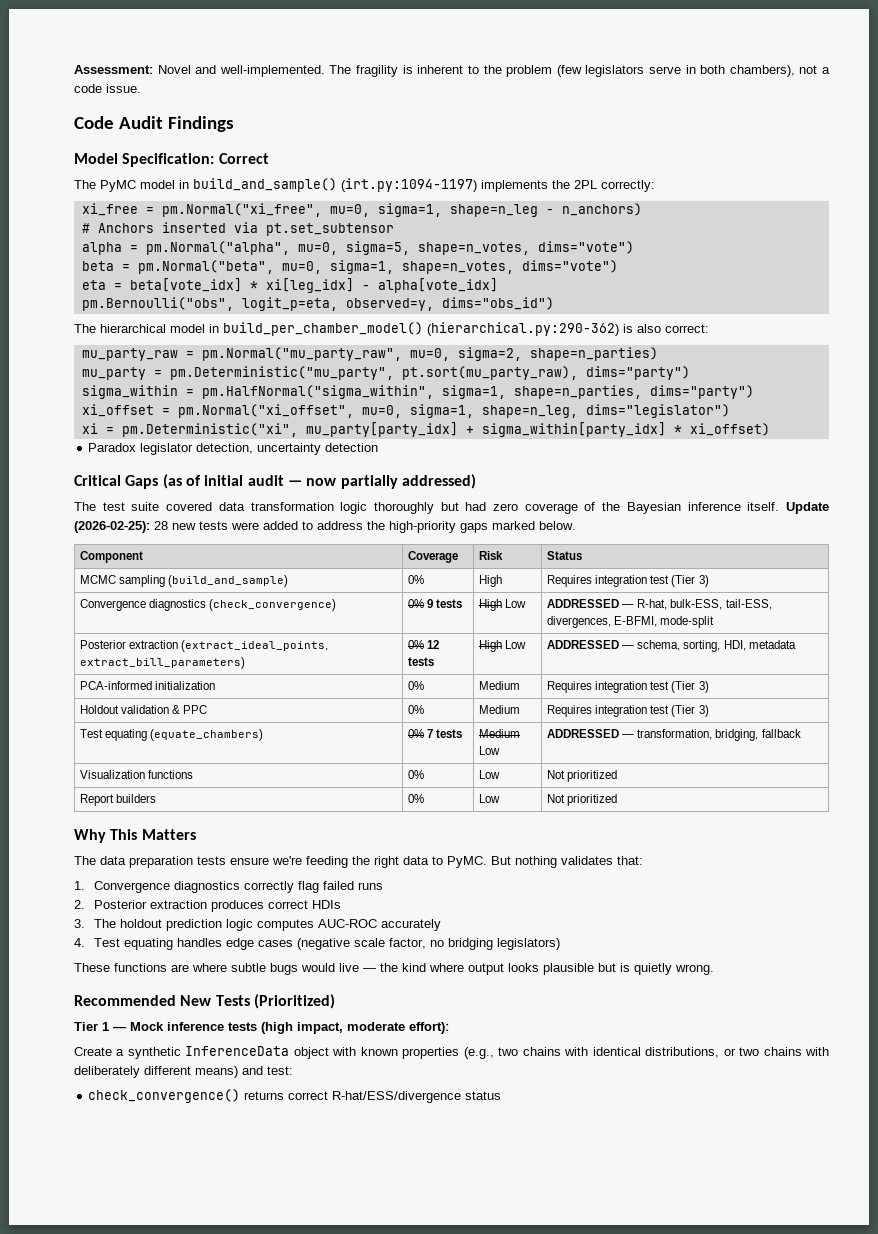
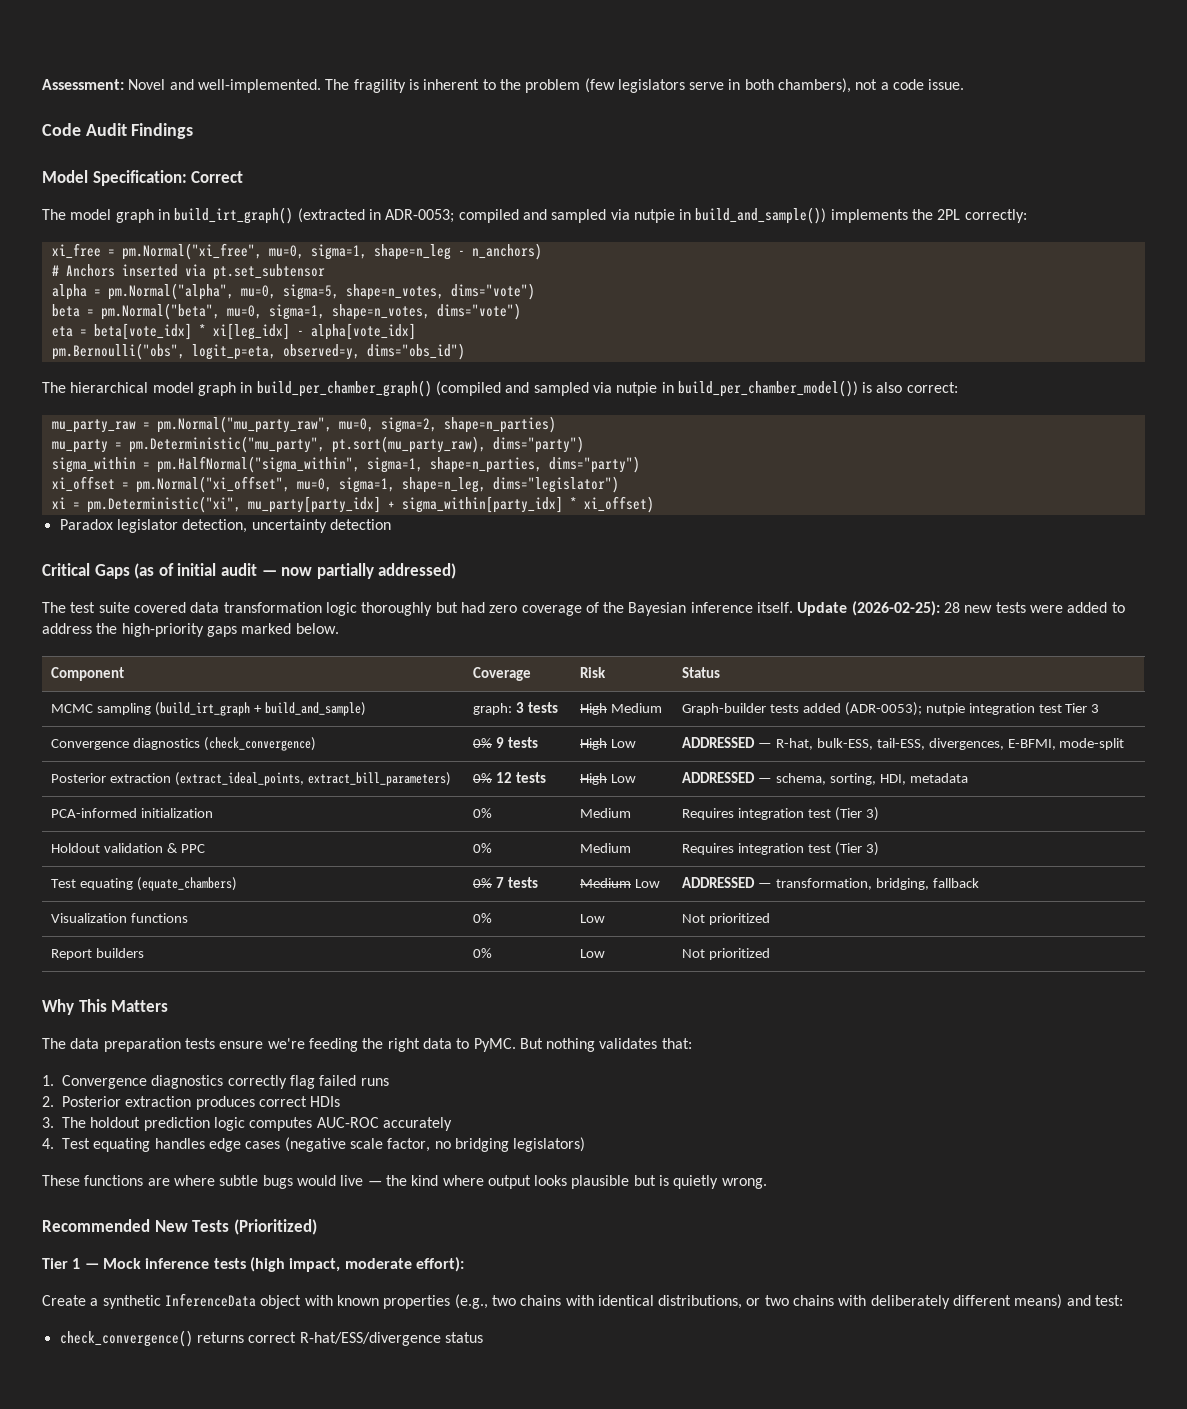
- The PyMC model in build_and_sample() (irt.py:1094-1197) implements the 2PL correctly:
+ The model graph in build_irt_graph() (extracted in ADR-0053; compiled and sampled via nutpie in build_and_sample()) implements the 2PL correctly:
- The hierarchical model in build_per_chamber_model() (hierarchical.py:290-362) is also correct:
+ The hierarchical model graph in build_per_chamber_graph() (compiled and sampled via nutpie in build_per_chamber_model()) is also correct:
- MCMC sampling (build_and_sample) | 0% | High | Requires integration test (Tier 3)
+ MCMC sampling (build_irt_graph + build_and_sample) | graph: 3 tests | High Medium | Graph-builder tests added (ADR-0053); nutpie integration test Tier 3

